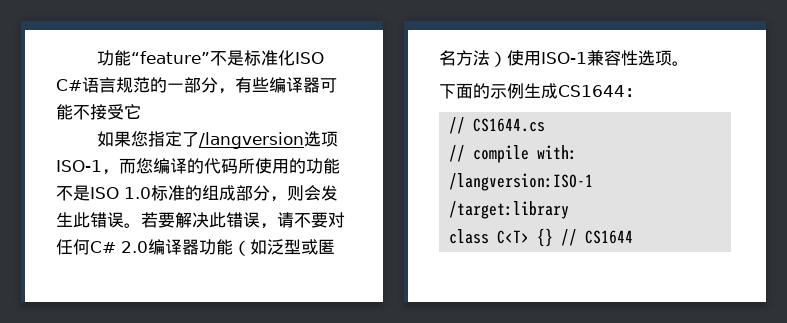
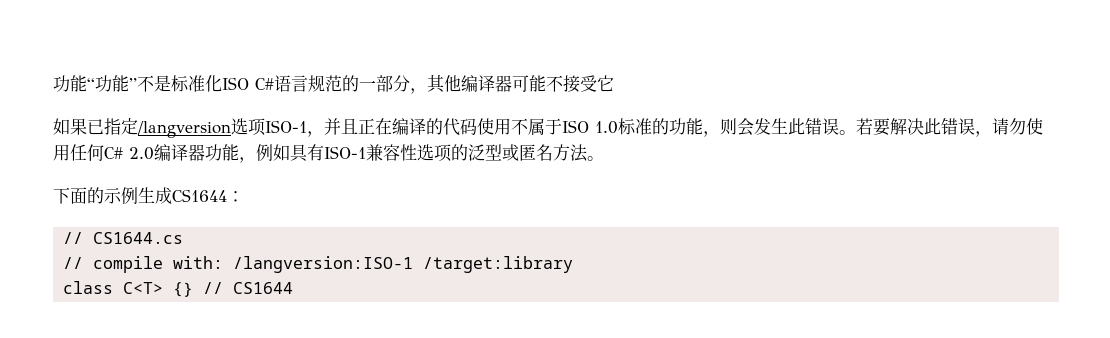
- 功能“feature”不是标准化ISO C#语言规范的一部分，有些编译器可能不接受它
+ 功能“功能”不是标准化ISO C#语言规范的一部分，其他编译器可能不接受它
- 如果您指定了/langversion选项ISO-1，而您编译的代码所使用的功能不是ISO 1.0标准的组成部分，则会发生此错误。
+ 如果已指定/langversion选项ISO-1，并且正在编译的代码使用不属于ISO 1.0标准的功能，则会发生此错误。
- 若要解决此错误，请不要对任何C# 2.0编译器功能（如泛型或匿名方法）使用ISO-1兼容性选项。
+ 若要解决此错误，请勿使用任何C# 2.0编译器功能，例如具有ISO-1兼容性选项的泛型或匿名方法。

